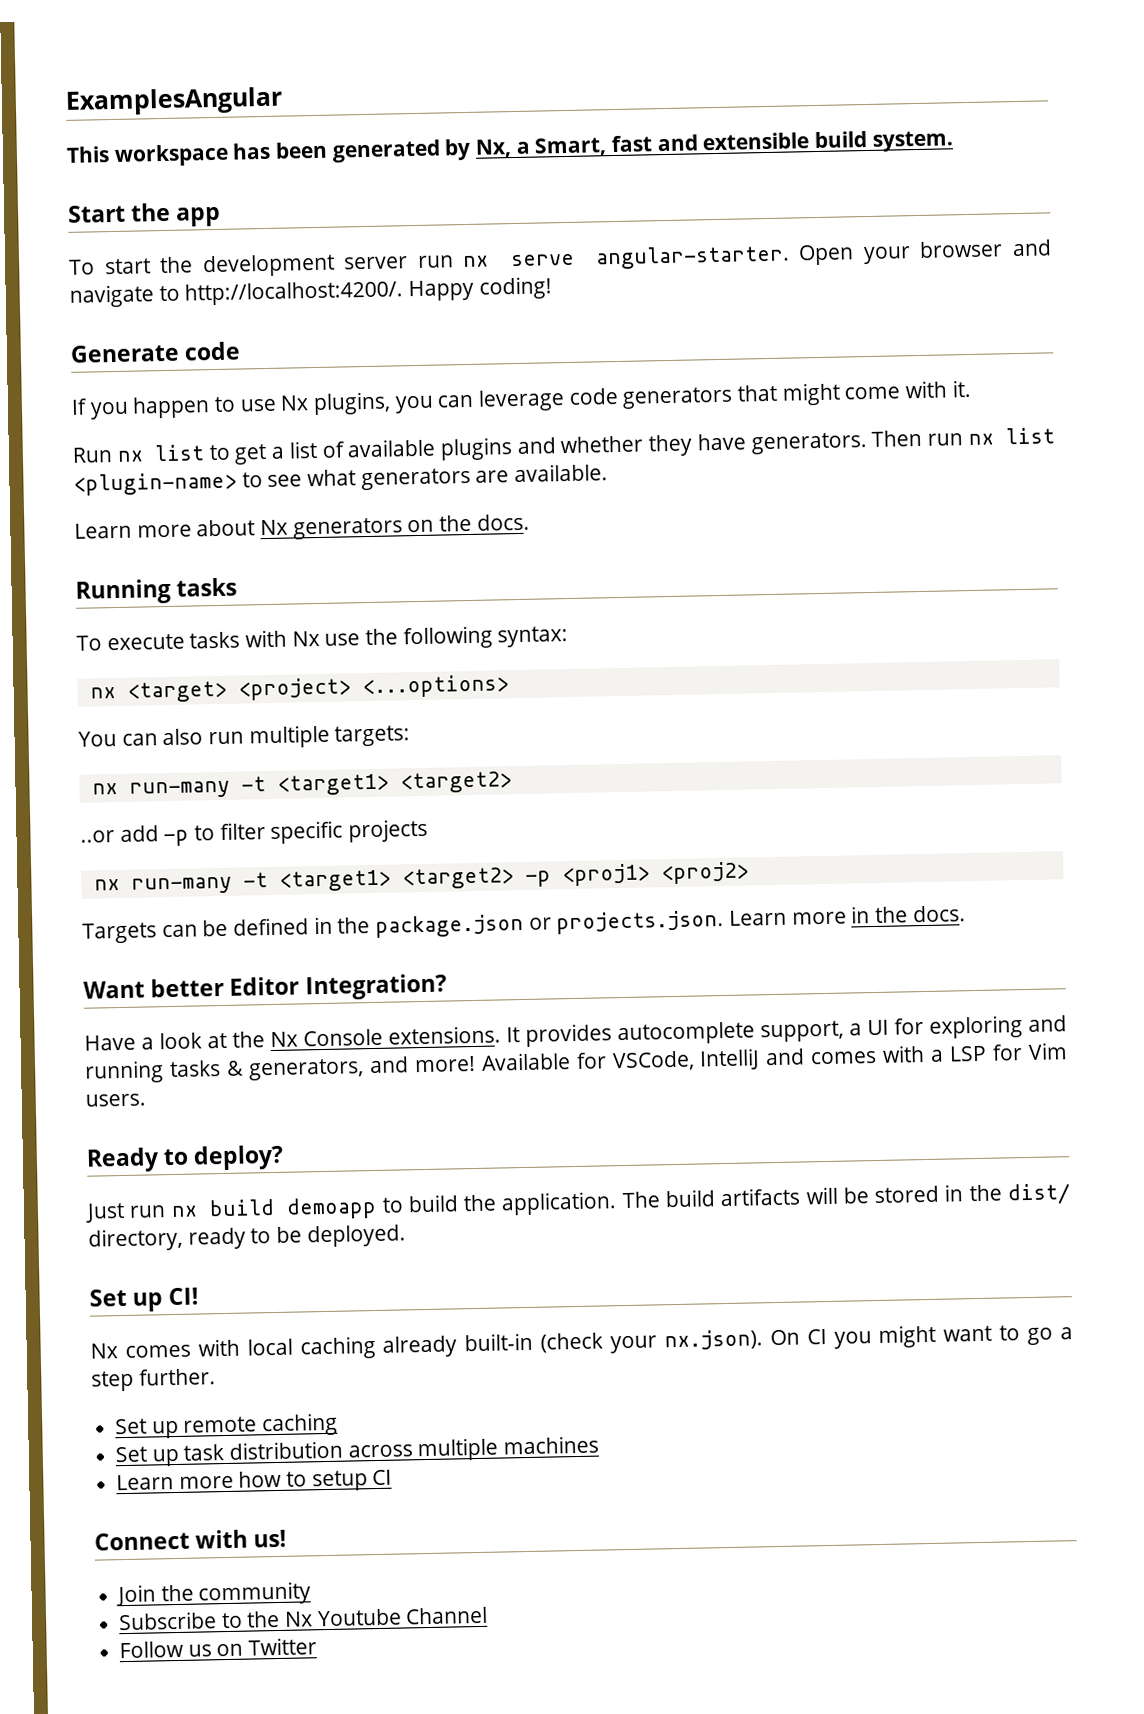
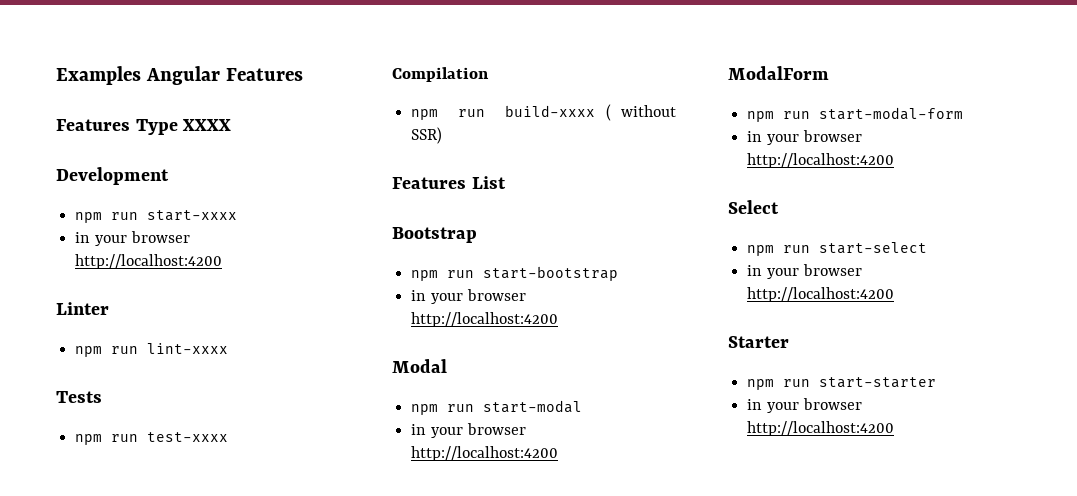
- ExamplesAngular
- This workspace has been generated by Nx, a Smart, fast and extensible build system.
- Start the app
- To start the development server run nx serve angular-starter. Open your browser and navigate to http://localhost:4200/. Happy coding!
- Generate code
- If you happen to use Nx plugins, you can leverage code generators that might come with it.
- Run nx list to get a list of available plugins and whether they have generators. Then run nx list <plugin-name> to see what generators are available.
- Learn more about Nx generators on the docs.
- Running tasks
- To execute tasks with Nx use the following syntax:
- nx <target> <project> <...options>
- You can also run multiple targets:
- nx run-many -t <target1> <target2>
- ..or add -p to filter specific projects
- nx run-many -t <target1> <target2> -p <proj1> <proj2>
- Targets can be defined in the package.json or projects.json. Learn more in the docs.
- Want better Editor Integration?
- Have a look at the Nx Console extensions. It provides autocomplete support, a UI for exploring and running tasks & generators, and more! Available for VSCode, IntelliJ and comes with a LSP for Vim users.
- Ready to deploy?
- Just run nx build demoapp to build the application. The build artifacts will be stored in the dist/ directory, ready to be deployed.
- Set up CI!
- Nx comes with local caching already built-in (check your nx.json). On CI you might want to go a step further.
- Set up remote caching
- Set up task distribution across multiple machines
- Learn more how to setup CI
- Connect with us!
- Join the community
- Subscribe to the Nx Youtube Channel
- Follow us on Twitter
+ Examples Angular Features
+ Features Type XXXX
+ Development
+ npm run start-xxxx
+ in your browser http://localhost:4200
+ Linter
+ npm run lint-xxxx
+ Tests
+ npm run test-xxxx
+ Compilation
+ npm run build-xxxx ( without SSR)
+ Features List
+ Bootstrap
+ npm run start-bootstrap
+ in your browser http://localhost:4200
+ Modal
+ npm run start-modal
+ in your browser http://localhost:4200
+ ModalForm
+ npm run start-modal-form
+ in your browser http://localhost:4200
+ Select
+ npm run start-select
+ in your browser http://localhost:4200
+ Starter
+ npm run start-starter
+ in your browser http://localhost:4200

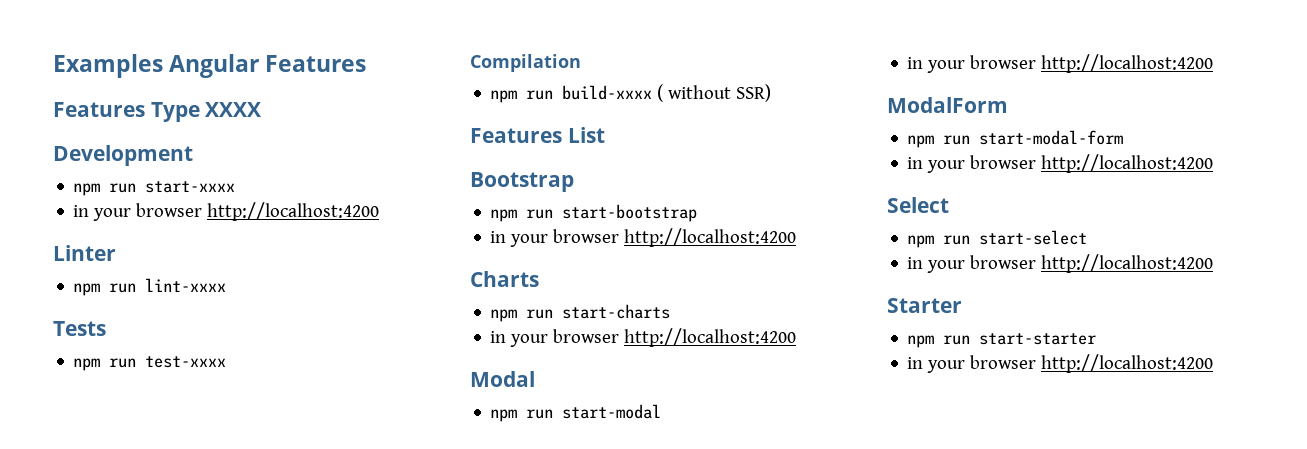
+ Charts
+ npm run start-charts
+ in your browser http://localhost:4200

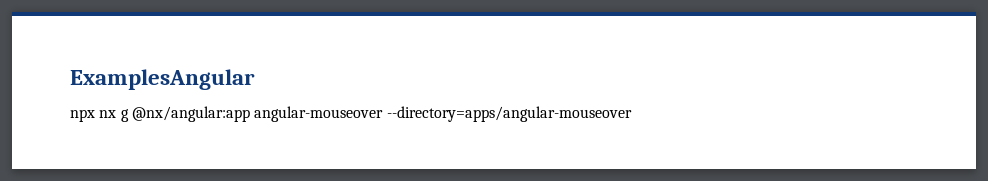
- Examples Angular Features
- Features Type XXXX
- Development
- npm run start-xxxx
- in your browser http://localhost:4200
- Linter
- npm run lint-xxxx
- Tests
- npm run test-xxxx
- Compilation
- npm run build-xxxx ( without SSR)
- Features List
- Bootstrap
- npm run start-bootstrap
- in your browser http://localhost:4200
- Charts
- npm run start-charts
- in your browser http://localhost:4200
- Modal
- npm run start-modal
- in your browser http://localhost:4200
- ModalForm
- npm run start-modal-form
- in your browser http://localhost:4200
- Select
- npm run start-select
- in your browser http://localhost:4200
- Starter
- npm run start-starter
- in your browser http://localhost:4200
+ ExamplesAngular
+ npx nx g @nx/angular:app angular-mouseover --directory=apps/angular-mouseover

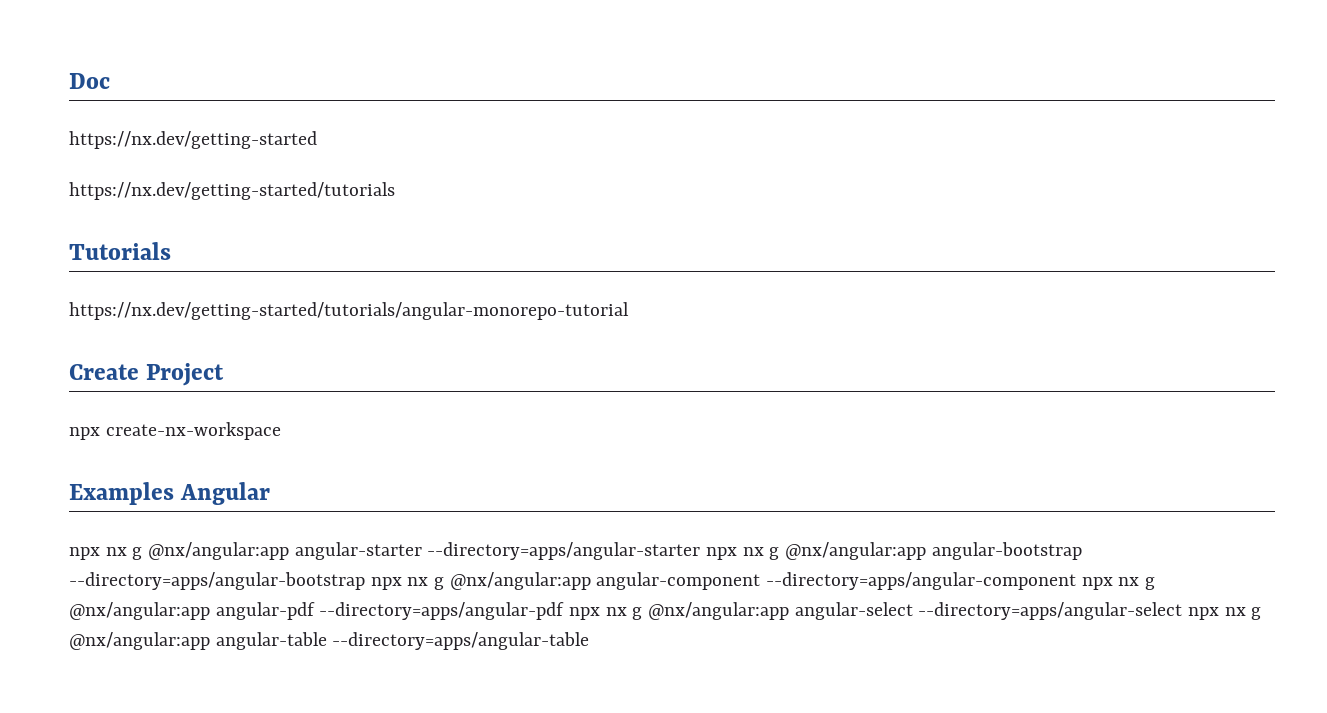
- ExamplesAngular
- npx nx g @nx/angular:app angular-mouseover --directory=apps/angular-mouseover
+ Doc
+ https://nx.dev/getting-started
+ https://nx.dev/getting-started/tutorials
+ Tutorials
+ https://nx.dev/getting-started/tutorials/angular-monorepo-tutorial
+ Create Project
+ npx create-nx-workspace
+ Examples Angular
+ npx nx g @nx/angular:app angular-starter --directory=apps/angular-starter npx nx g @nx/angular:app angular-bootstrap --directory=apps/angular-bootstrap npx nx g @nx/angular:app angular-component --directory=apps/angular-component npx nx g @nx/angular:app angular-pdf --directory=apps/angular-pdf npx nx g @nx/angular:app angular-select --directory=apps/angular-select npx nx g @nx/angular:app angular-table --directory=apps/angular-table

